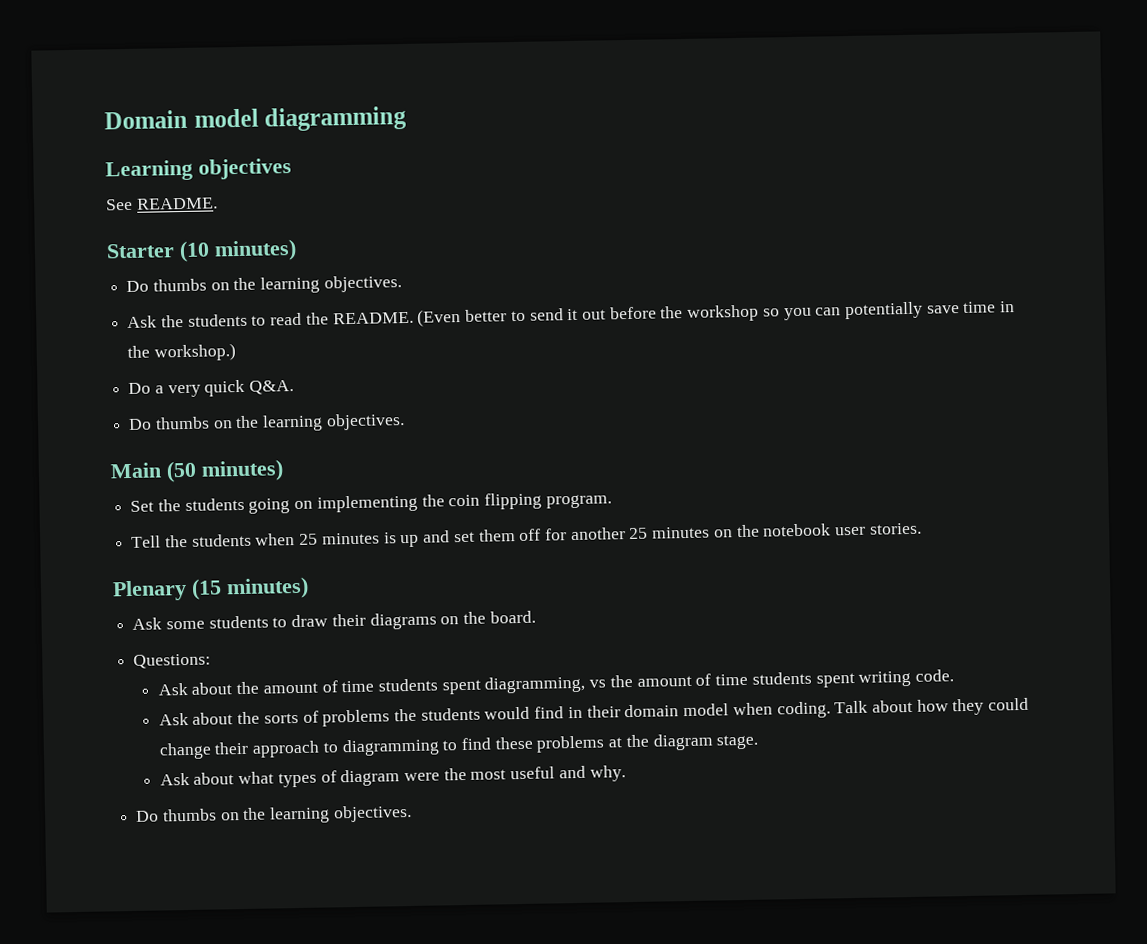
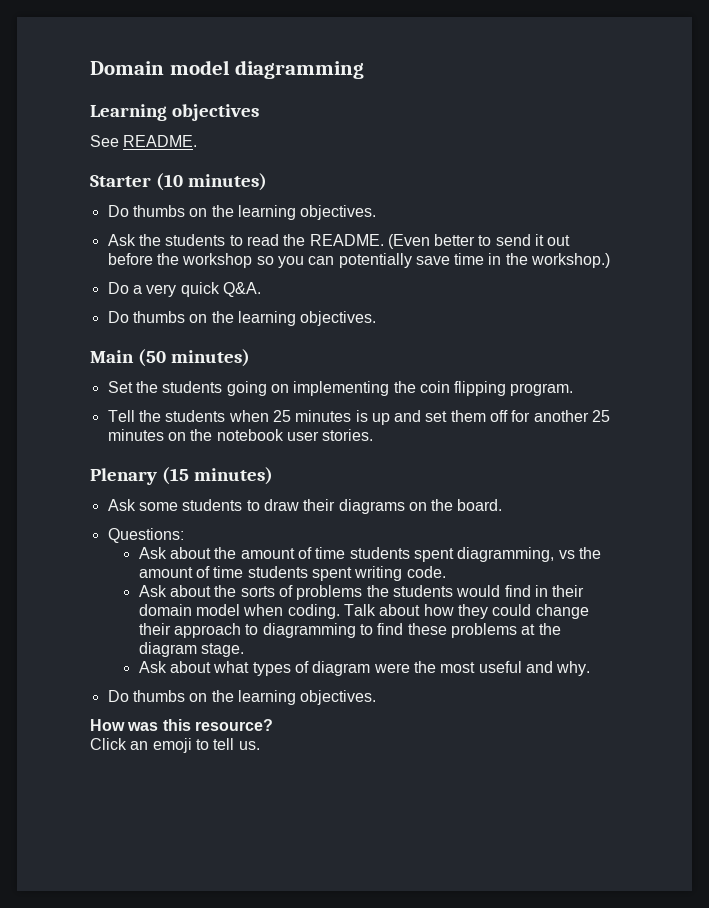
+ How was this resource?
+ Click an emoji to tell us.

